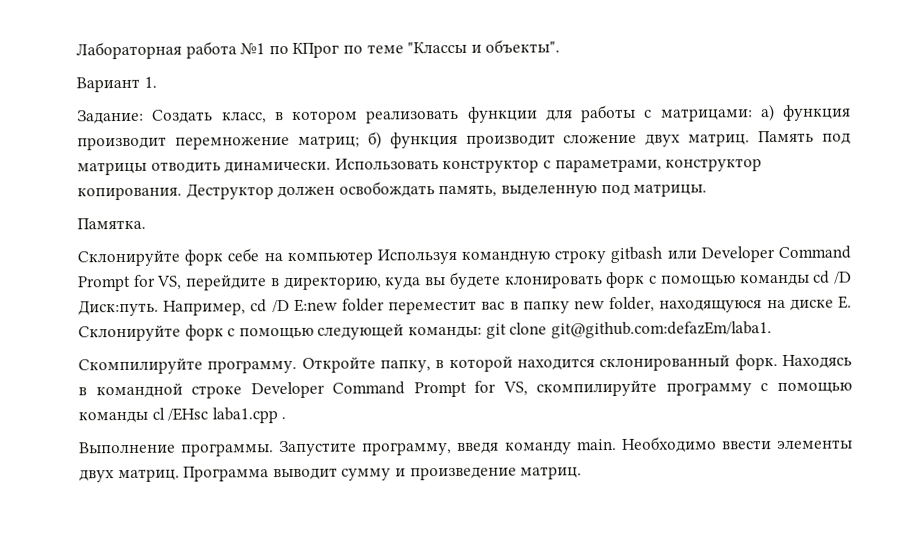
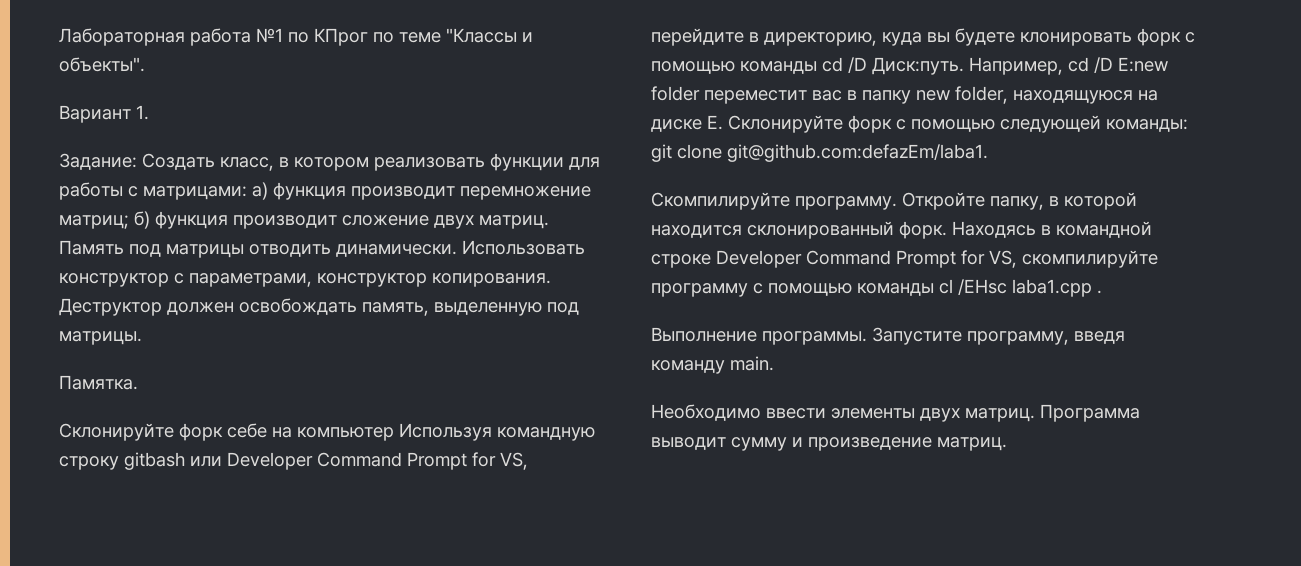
- Запустите программу, введя команду main. Необходимо ввести элементы двух матриц.
+ Запустите программу, введя команду main.
+ Необходимо ввести элементы двух матриц.

